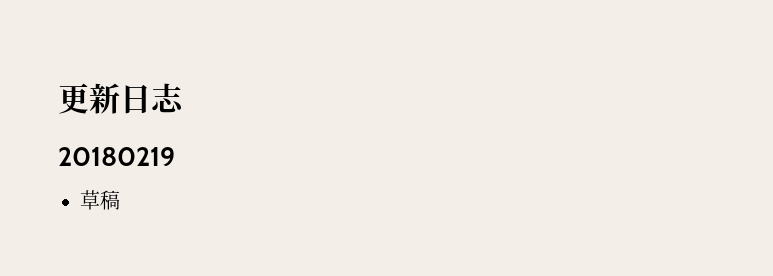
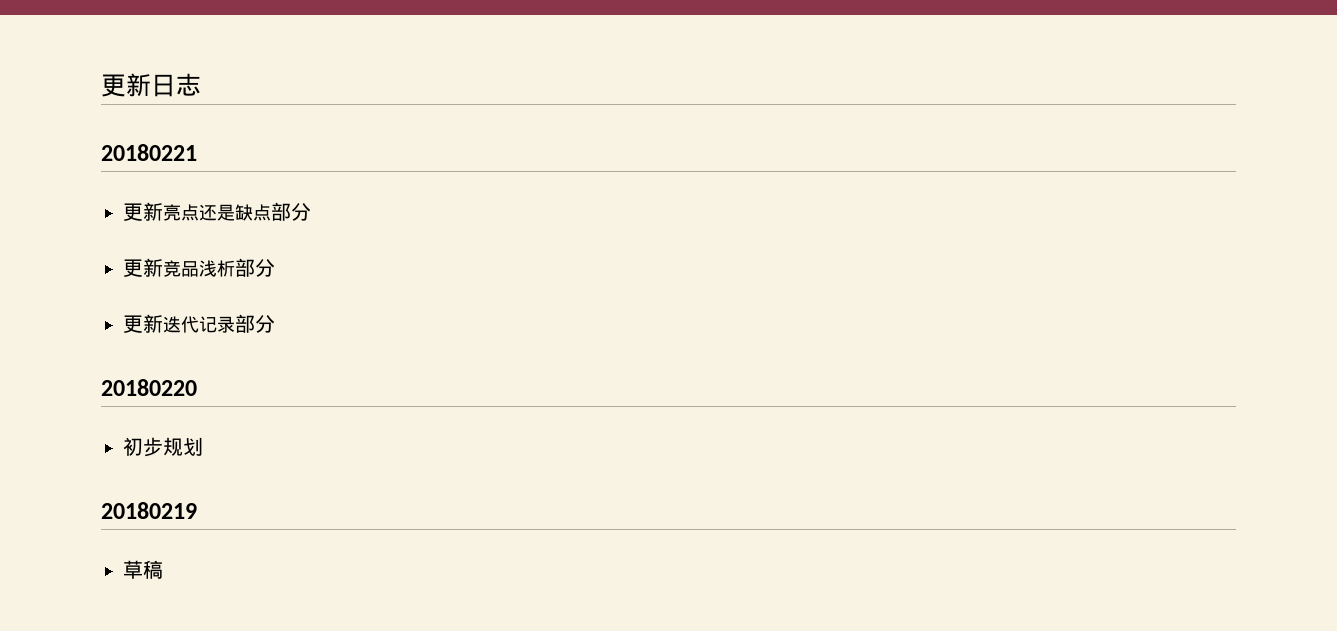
+ 20180221
+ 更新亮点还是缺点部分
+ 更新竞品浅析部分
+ 更新迭代记录部分
+ 20180220
+ 初步规划

